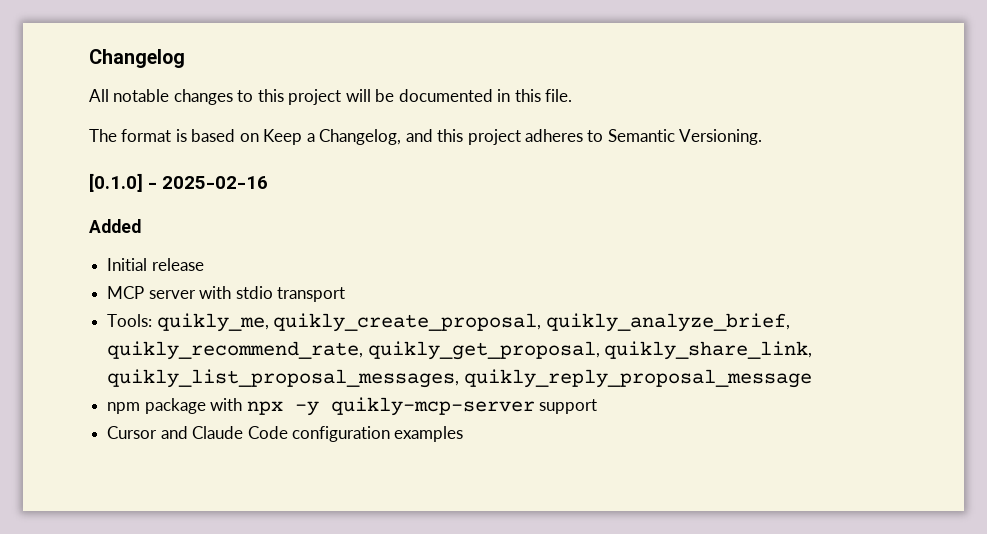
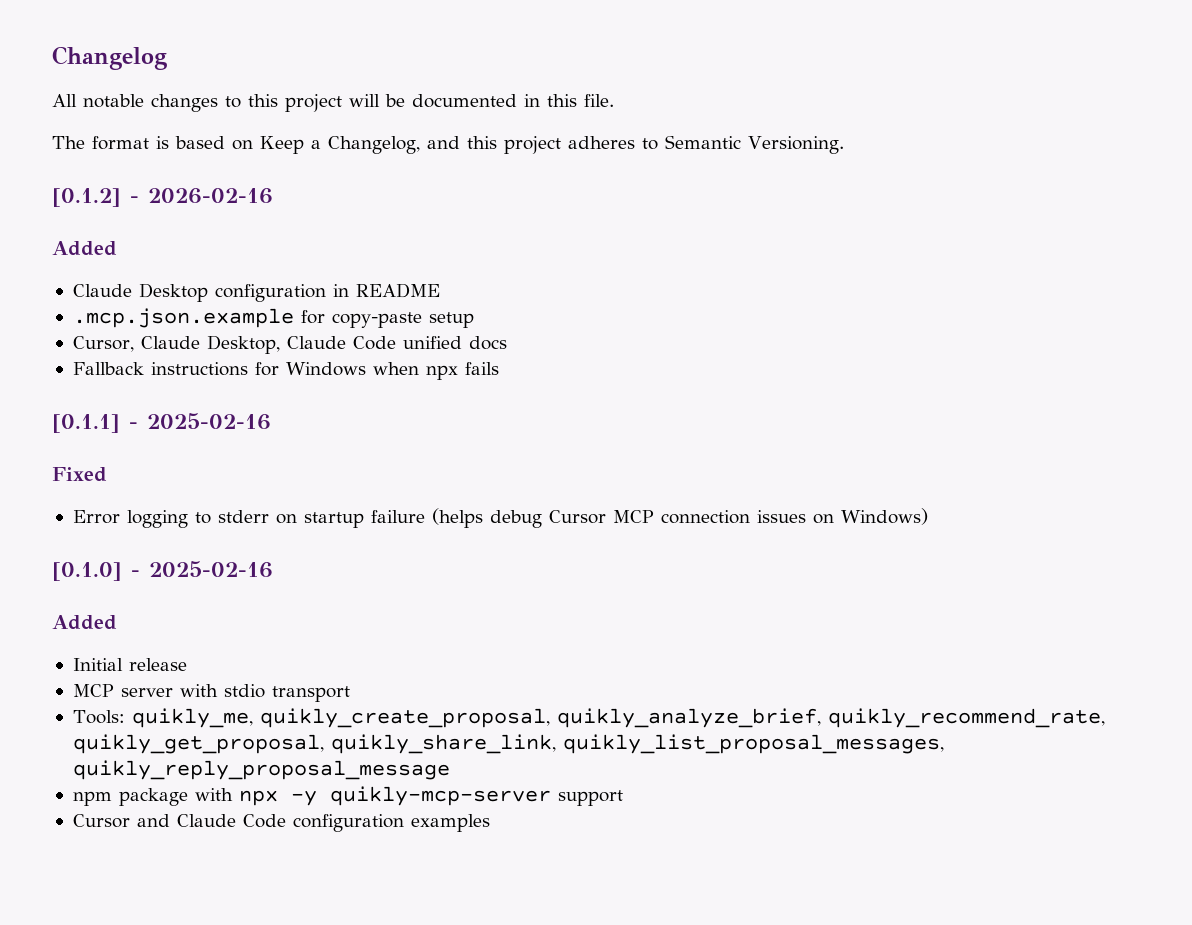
+ [0.1.2] - 2026-02-16
+ Added
+ Claude Desktop configuration in README
+ .mcp.json.example for copy-paste setup
+ Cursor, Claude Desktop, Claude Code unified docs
+ Fallback instructions for Windows when npx fails
+ [0.1.1] - 2025-02-16
+ Fixed
+ Error logging to stderr on startup failure (helps debug Cursor MCP connection issues on Windows)

